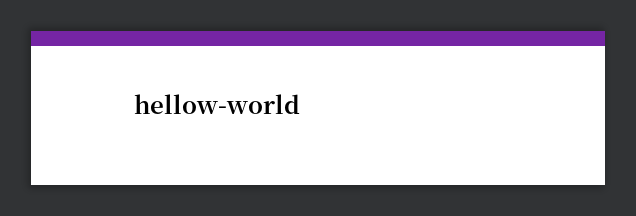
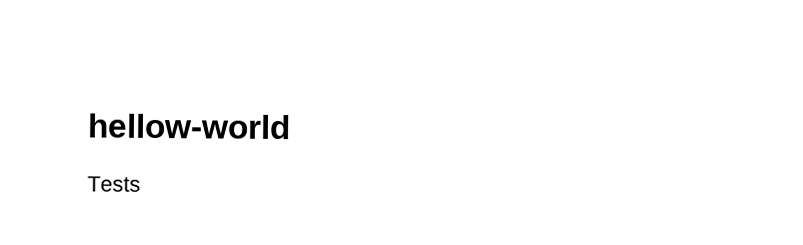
+ Tests

